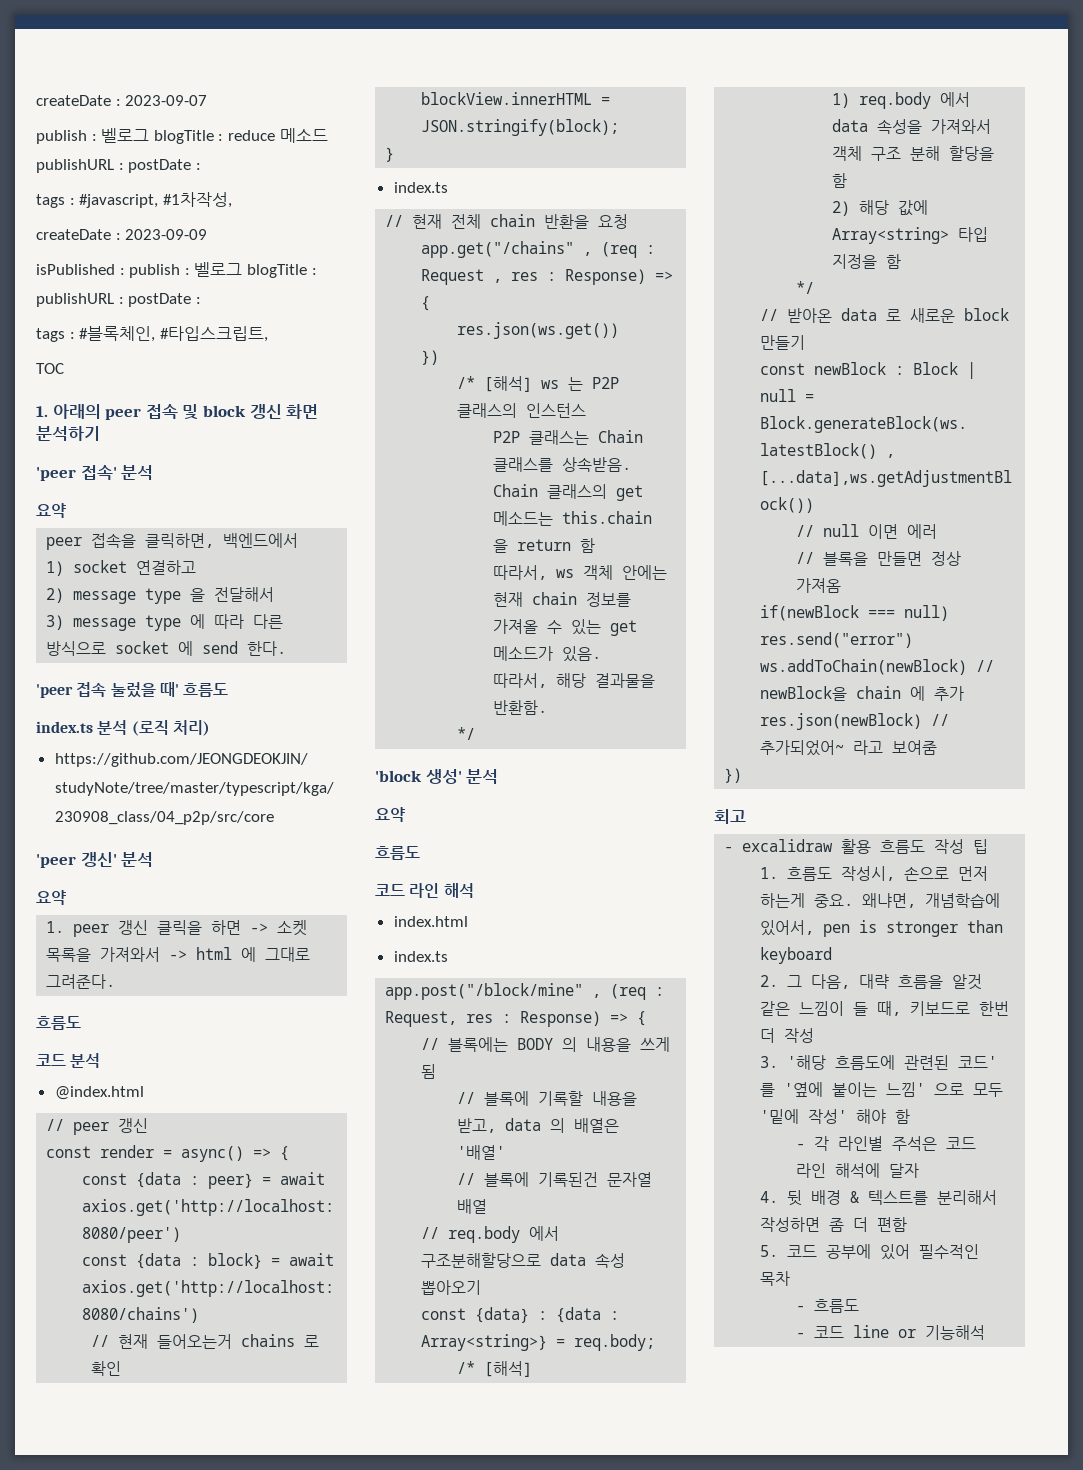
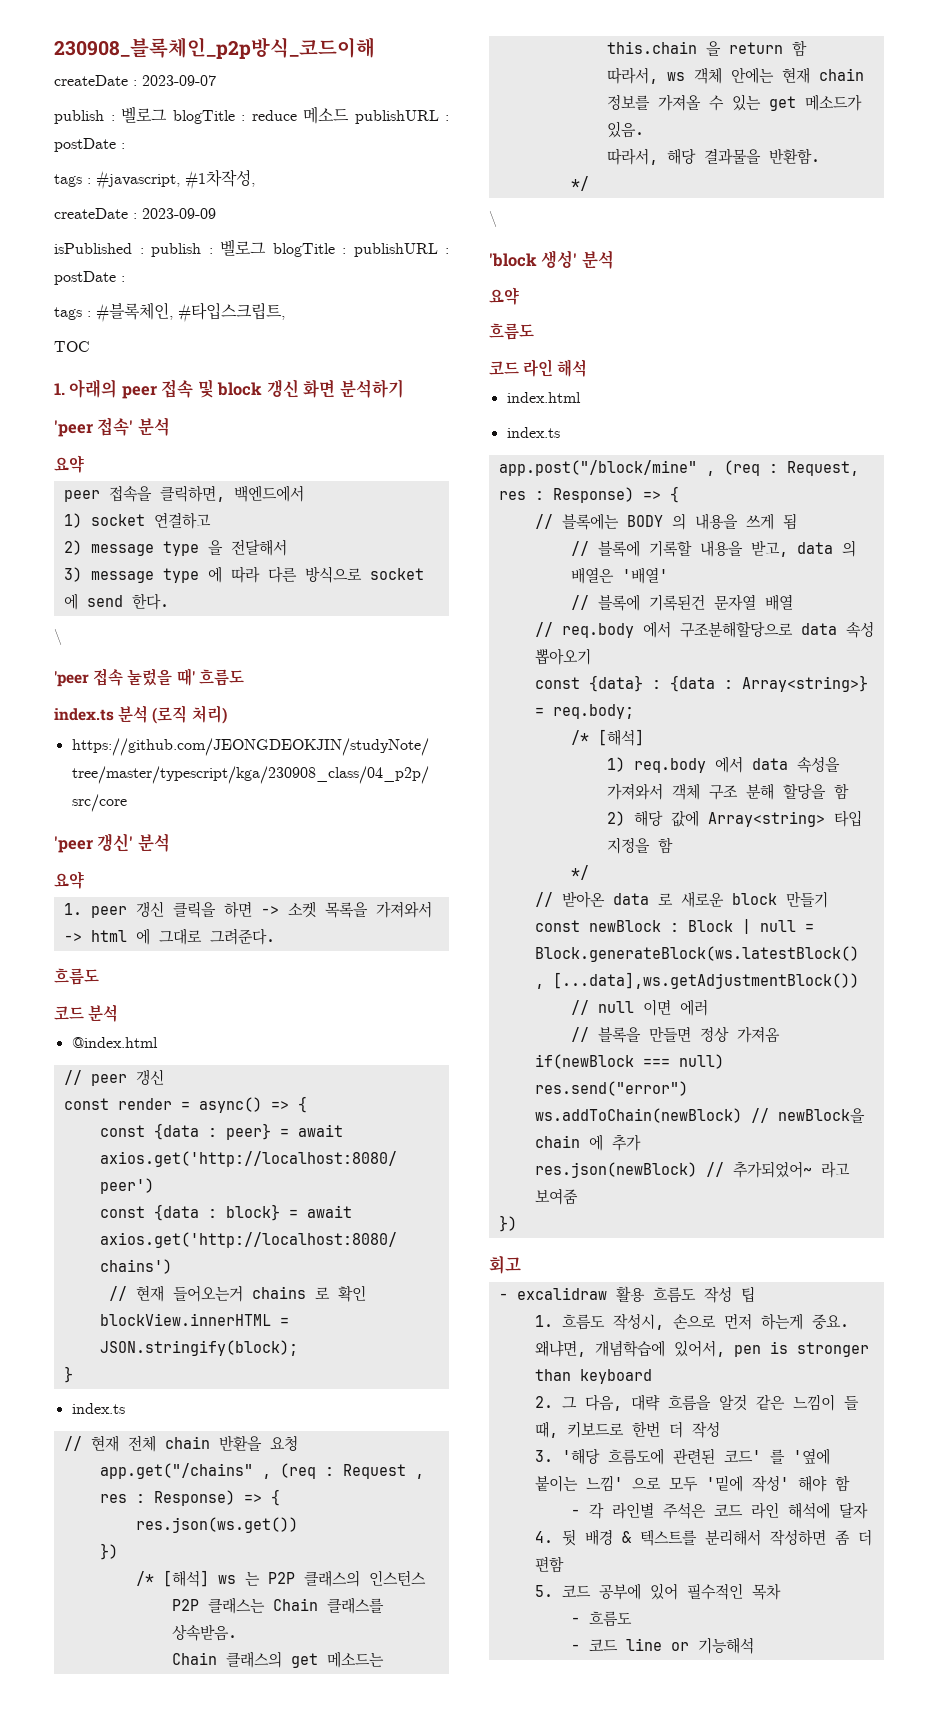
+ 230908_블록체인_p2p방식_코드이해
  3) message type 에 따라 다른 방식으로 socket 에 send 한다.
+ \
  따라서, 해당 결과물을 반환함.
  */
+ \

